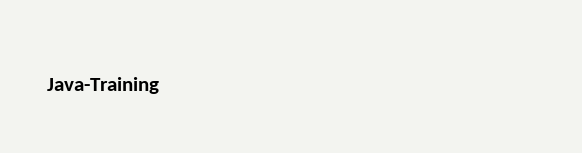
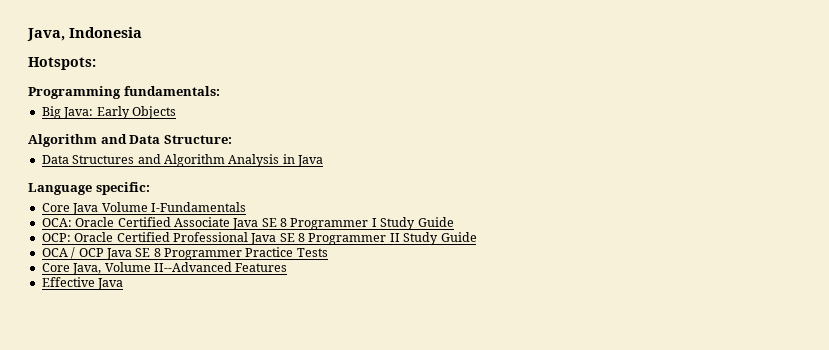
- Java-Training
+ Java, Indonesia
+ Hotspots:
+ Programming fundamentals:
+ Big Java: Early Objects
+ Algorithm and Data Structure:
+ Data Structures and Algorithm Analysis in Java
+ Language specific:
+ Core Java Volume I-Fundamentals
+ OCA: Oracle Certified Associate Java SE 8 Programmer I Study Guide
+ OCP: Oracle Certified Professional Java SE 8 Programmer II Study Guide
+ OCA / OCP Java SE 8 Programmer Practice Tests
+ Core Java, Volume II--Advanced Features
+ Effective Java

